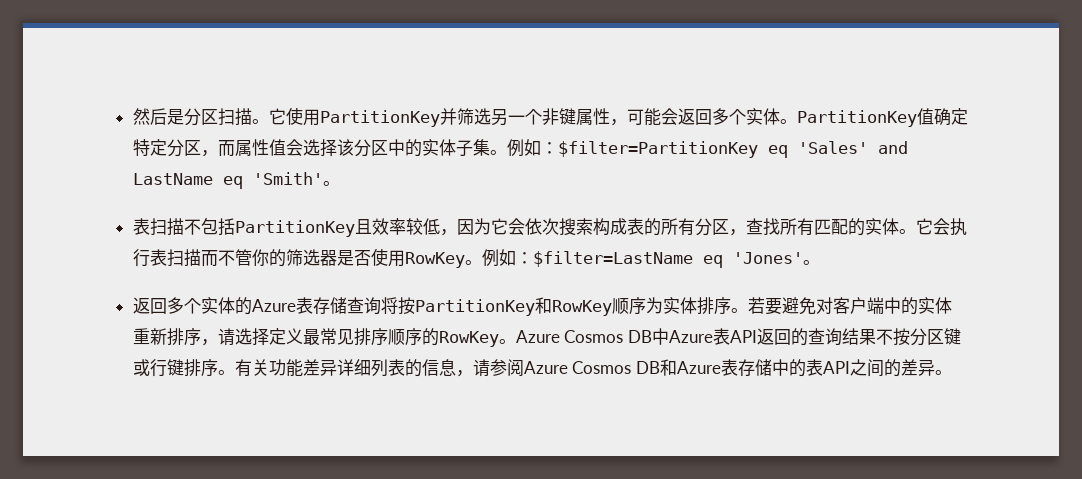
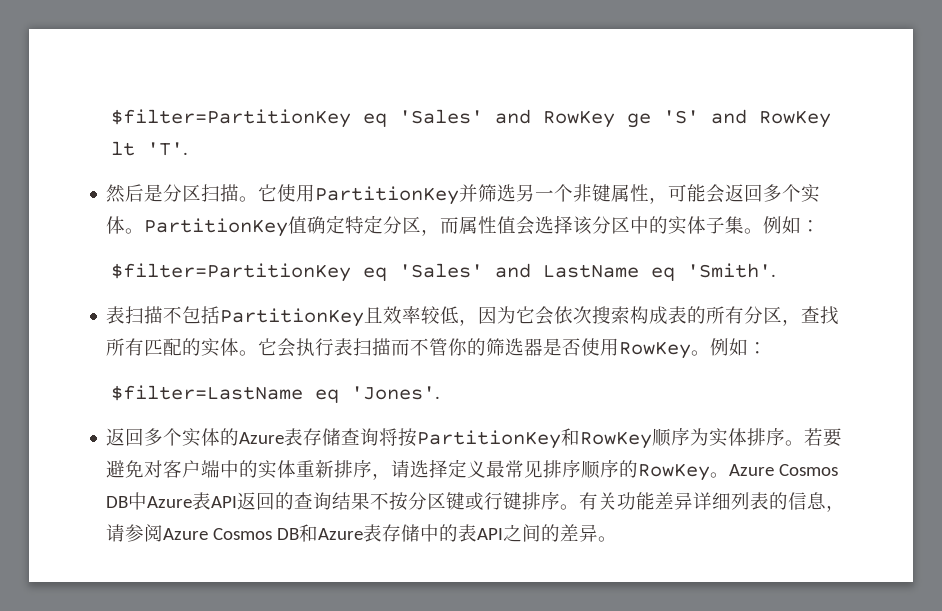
+ $filter=PartitionKey eq 'Sales' and RowKey ge 'S' and RowKey lt 'T'.
- PartitionKey值确定特定分区，而属性值会选择该分区中的实体子集。例如：$filter=PartitionKey eq 'Sales' and LastName eq 'Smith'。
+ PartitionKey值确定特定分区，而属性值会选择该分区中的实体子集。例如：
+ $filter=PartitionKey eq 'Sales' and LastName eq 'Smith'.
- 它会执行表扫描而不管你的筛选器是否使用RowKey。例如：$filter=LastName eq 'Jones'。
+ 它会执行表扫描而不管你的筛选器是否使用RowKey。例如：
+ $filter=LastName eq 'Jones'.

